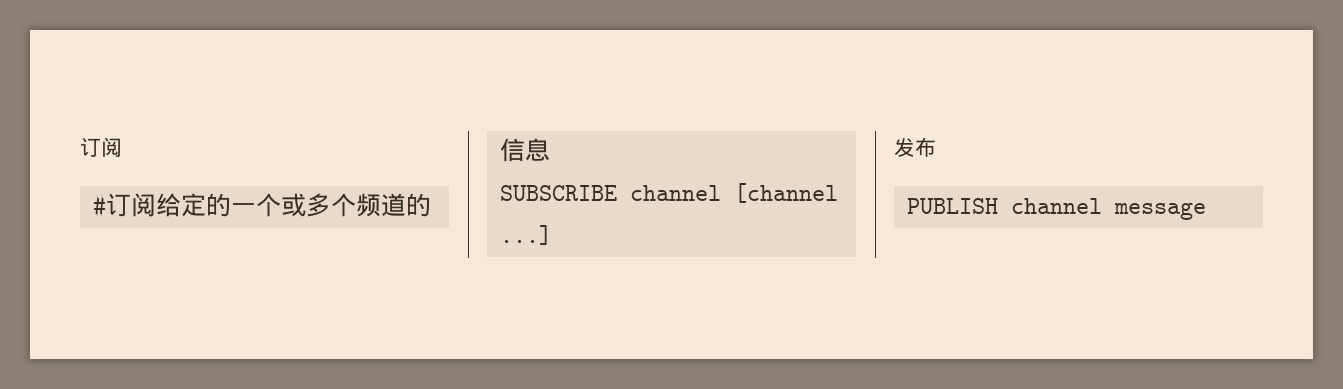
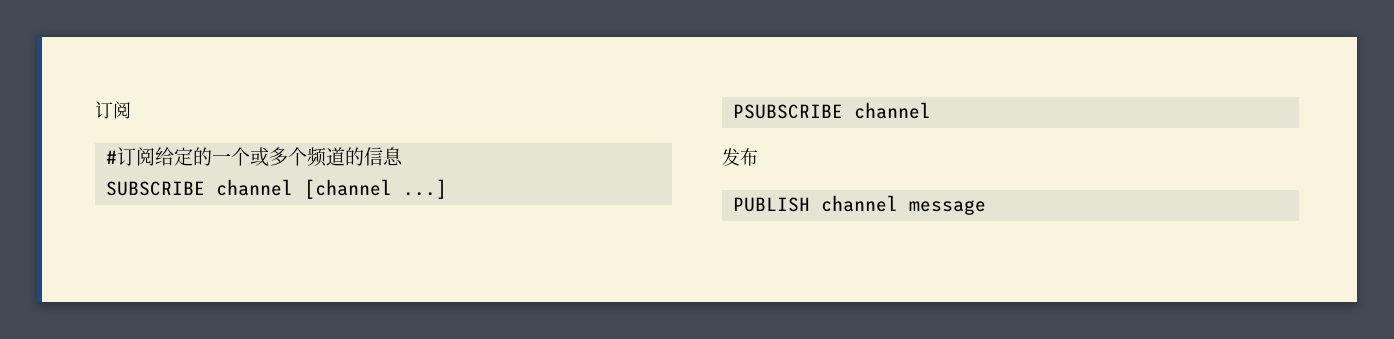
+ PSUBSCRIBE channel

